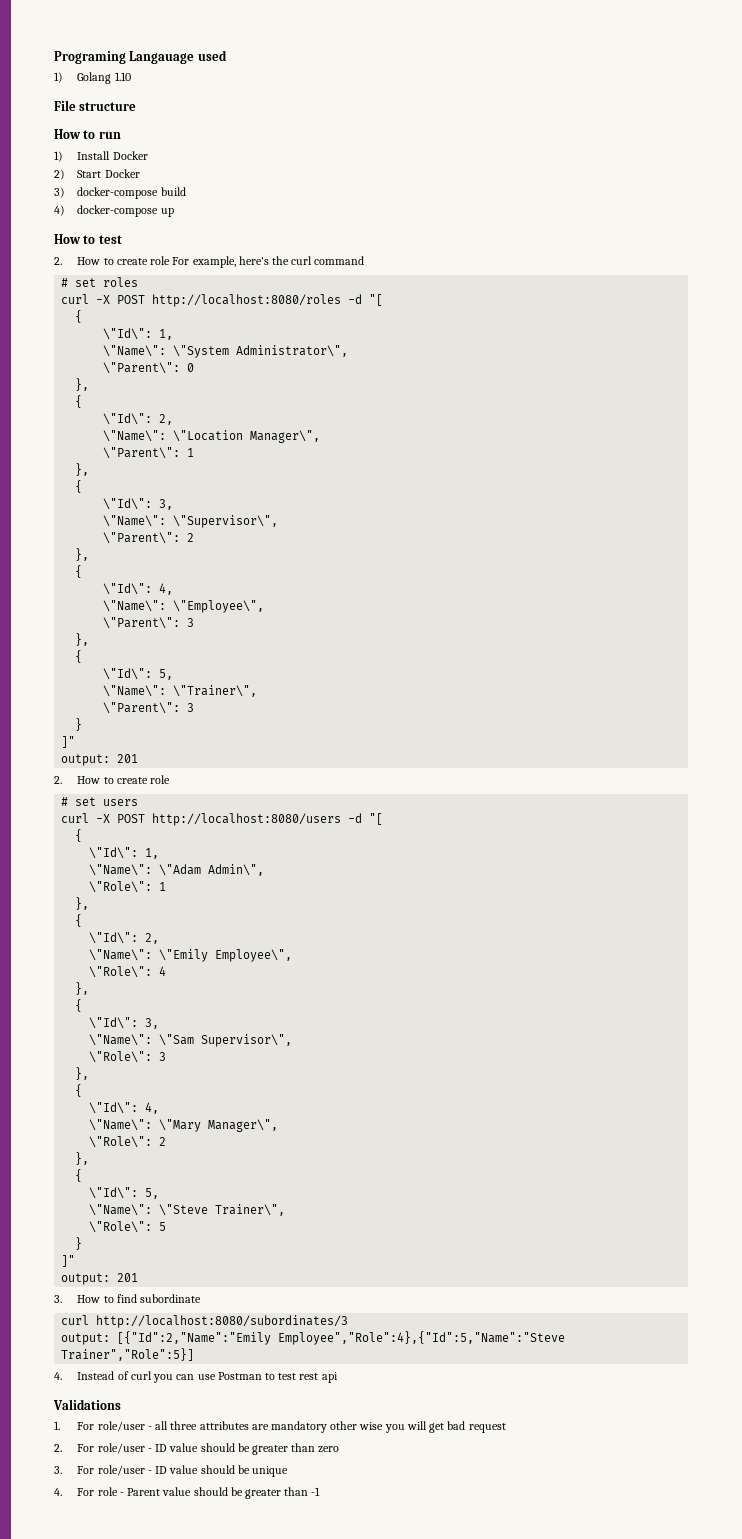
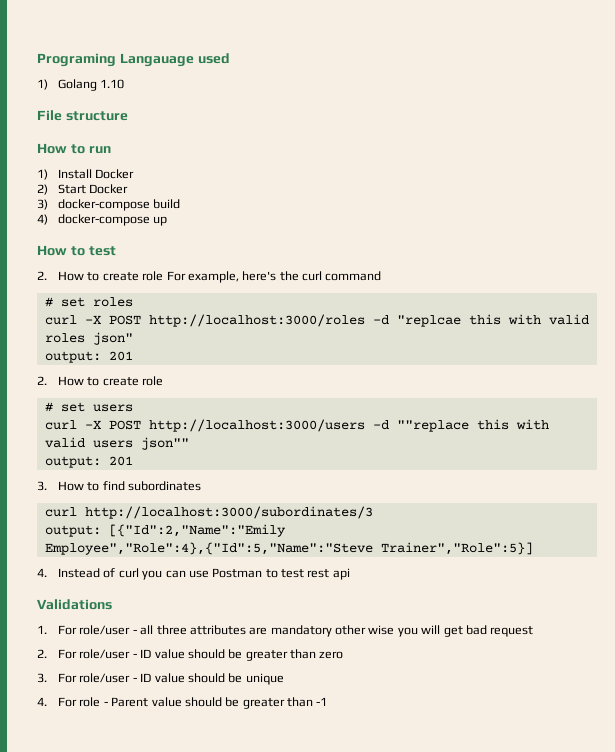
- curl -X POST http://localhost:8080/roles -d "[
- {
- \"Id\": 1,
- \"Name\": \"System Administrator\",
- \"Parent\": 0
- },
- {
- \"Id\": 2,
- \"Name\": \"Location Manager\",
- \"Parent\": 1
- },
- {
- \"Id\": 3,
- \"Name\": \"Supervisor\",
- \"Parent\": 2
- },
- {
- \"Id\": 4,
- \"Name\": \"Employee\",
- \"Parent\": 3
- },
- {
- \"Id\": 5,
- \"Name\": \"Trainer\",
- \"Parent\": 3
- }
- ]"
+ curl -X POST http://localhost:3000/roles -d "replcae this with valid roles json"
- curl -X POST http://localhost:8080/users -d "[
- {
- \"Id\": 1,
- \"Name\": \"Adam Admin\",
- \"Role\": 1
- },
- {
- \"Id\": 2,
- \"Name\": \"Emily Employee\",
- \"Role\": 4
- },
- {
- \"Id\": 3,
- \"Name\": \"Sam Supervisor\",
- \"Role\": 3
- },
- {
- \"Id\": 4,
- \"Name\": \"Mary Manager\",
- \"Role\": 2
- },
- {
- \"Id\": 5,
- \"Name\": \"Steve Trainer\",
- \"Role\": 5
- }
- ]"
+ curl -X POST http://localhost:3000/users -d ""replace this with valid users json""
- 3. How to find subordinate
- curl http://localhost:8080/subordinates/3
+ 3. How to find subordinates
+ curl http://localhost:3000/subordinates/3

